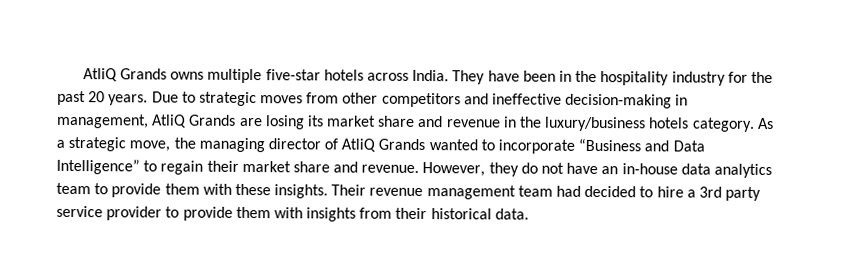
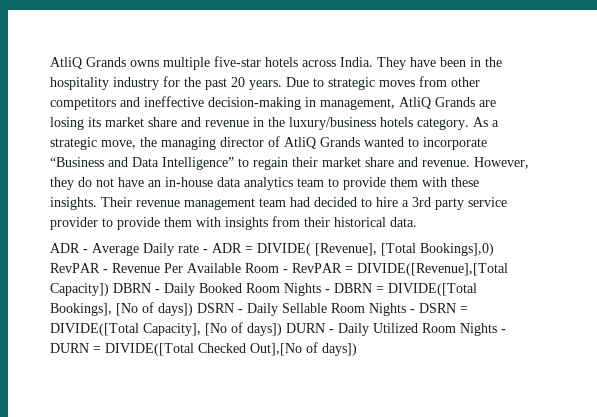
+ ADR - Average Daily rate - ADR = DIVIDE( [Revenue], [Total Bookings],0) RevPAR - Revenue Per Available Room - RevPAR = DIVIDE([Revenue],[Total Capacity]) DBRN - Daily Booked Room Nights - DBRN = DIVIDE([Total Bookings], [No of days]) DSRN - Daily Sellable Room Nights - DSRN = DIVIDE([Total Capacity], [No of days]) DURN - Daily Utilized Room Nights - DURN = DIVIDE([Total Checked Out],[No of days])

